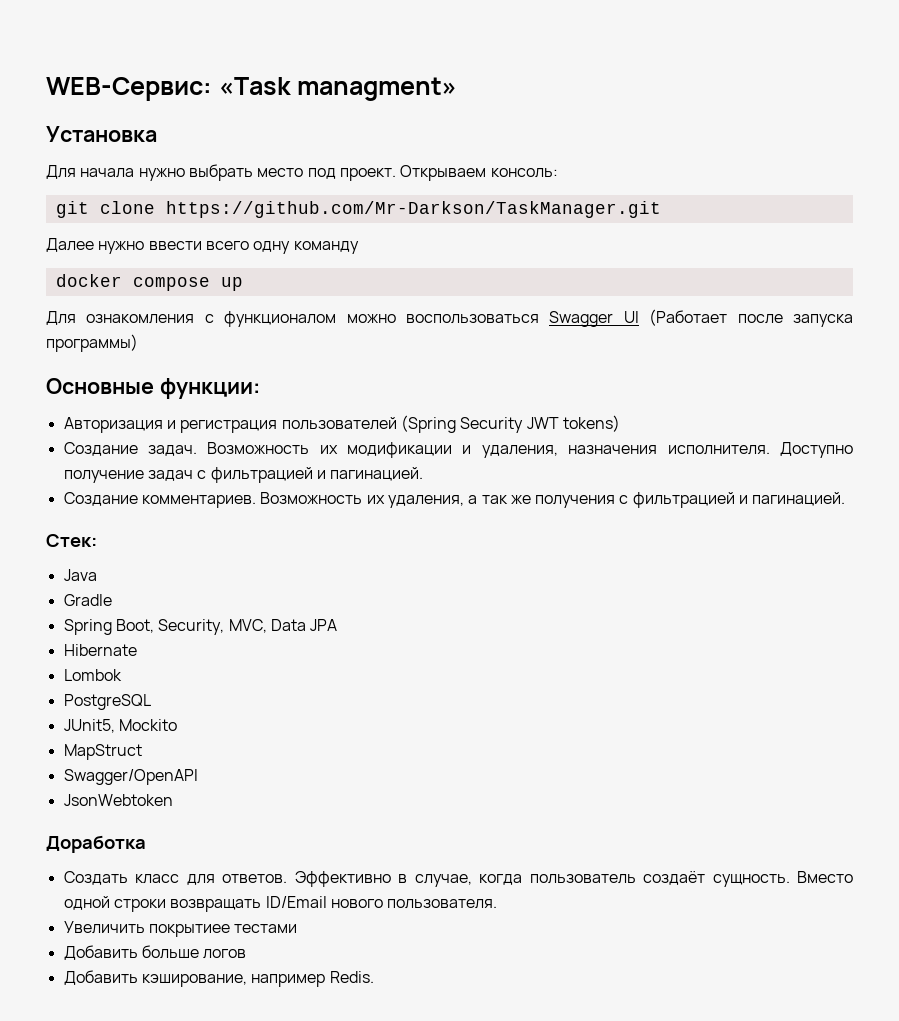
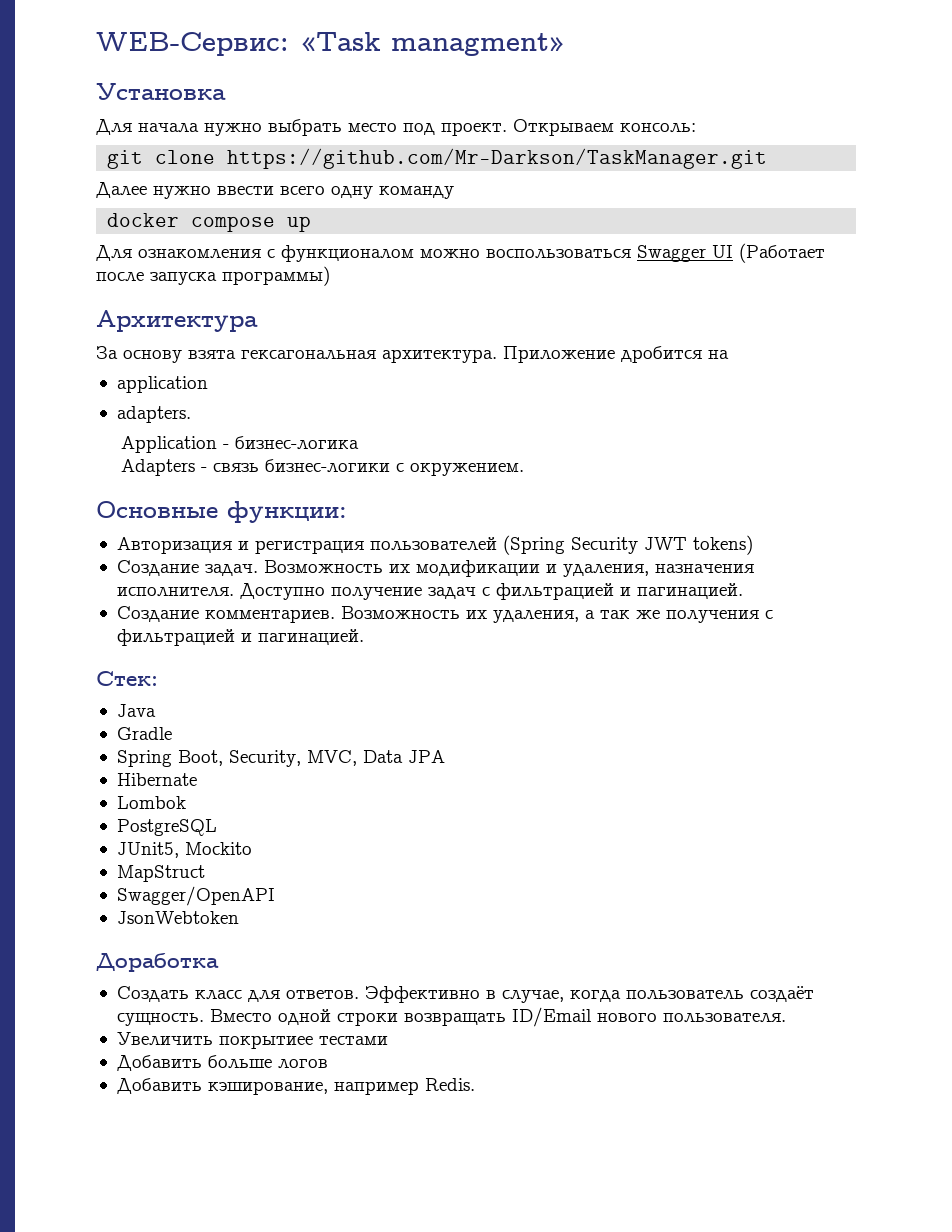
+ Архитектура
+ За основу взята гексагональная архитектура. Приложение дробится на
+ application
+ adapters.
+ Application - бизнес-логика
+ Adapters - связь бизнес-логики с окружением.

